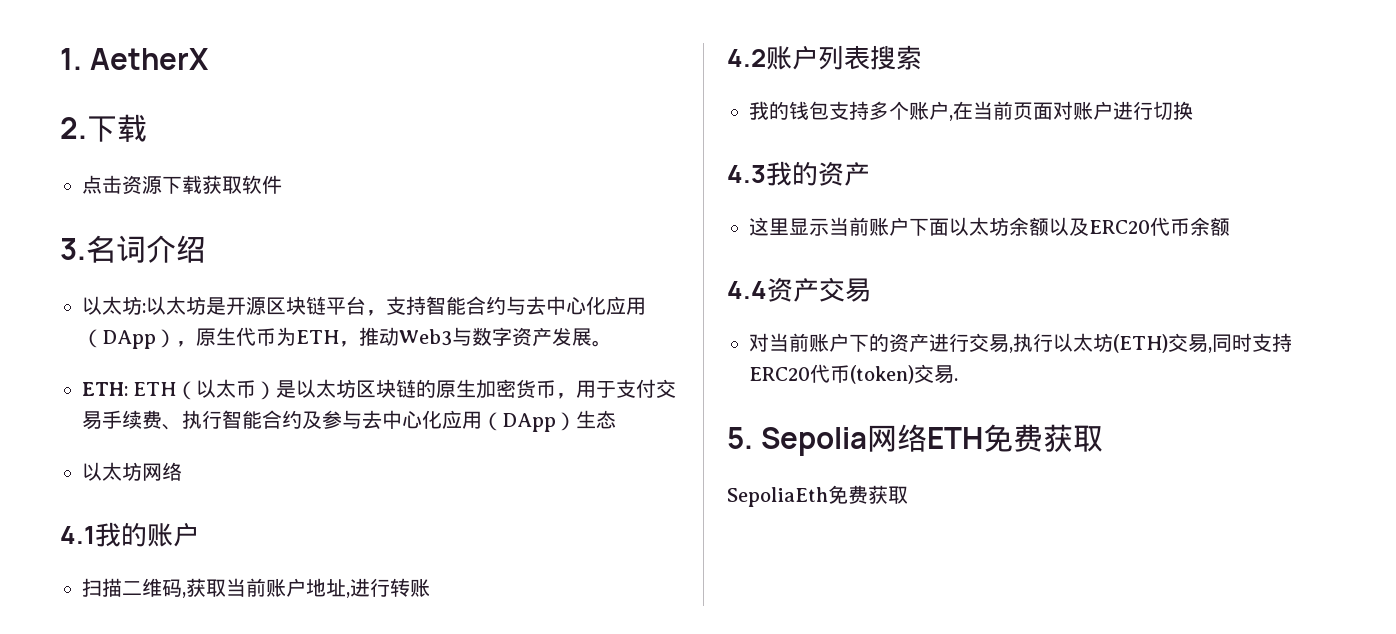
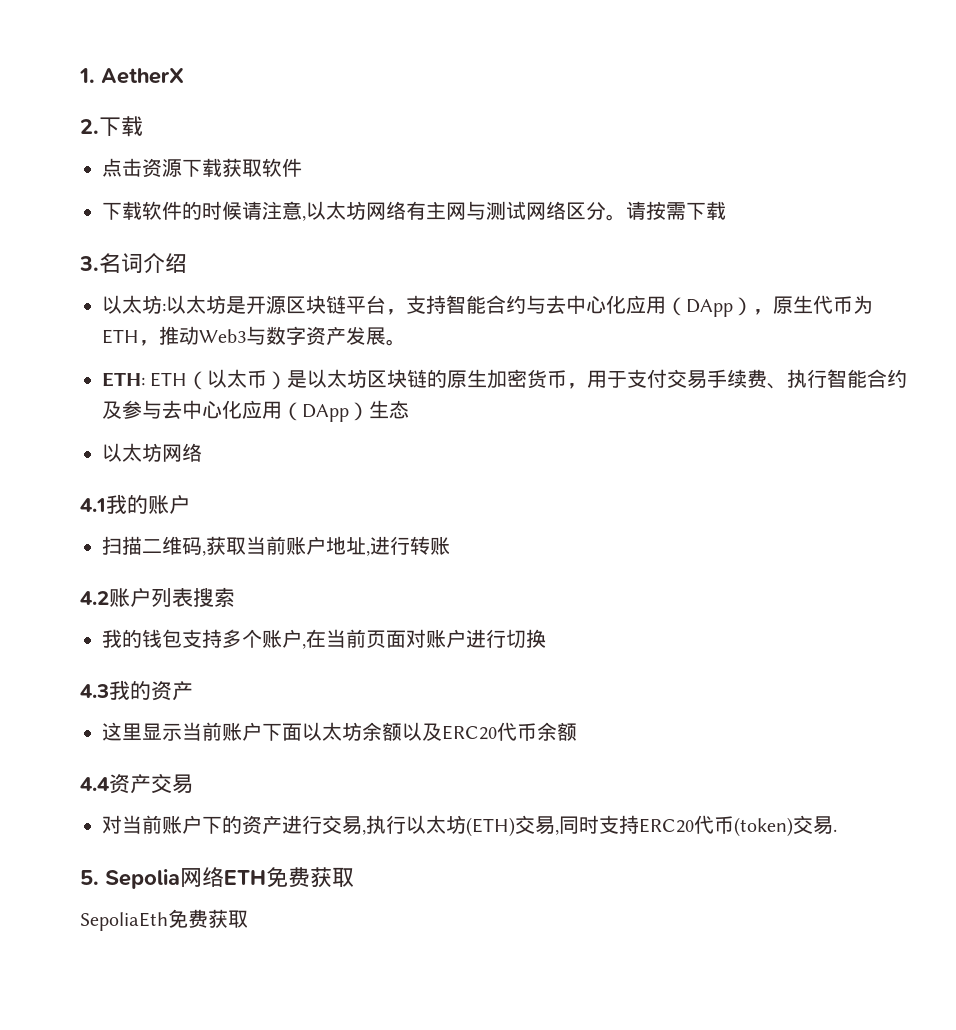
+ 下载软件的时候请注意,以太坊网络有主网与测试网络区分。请按需下载

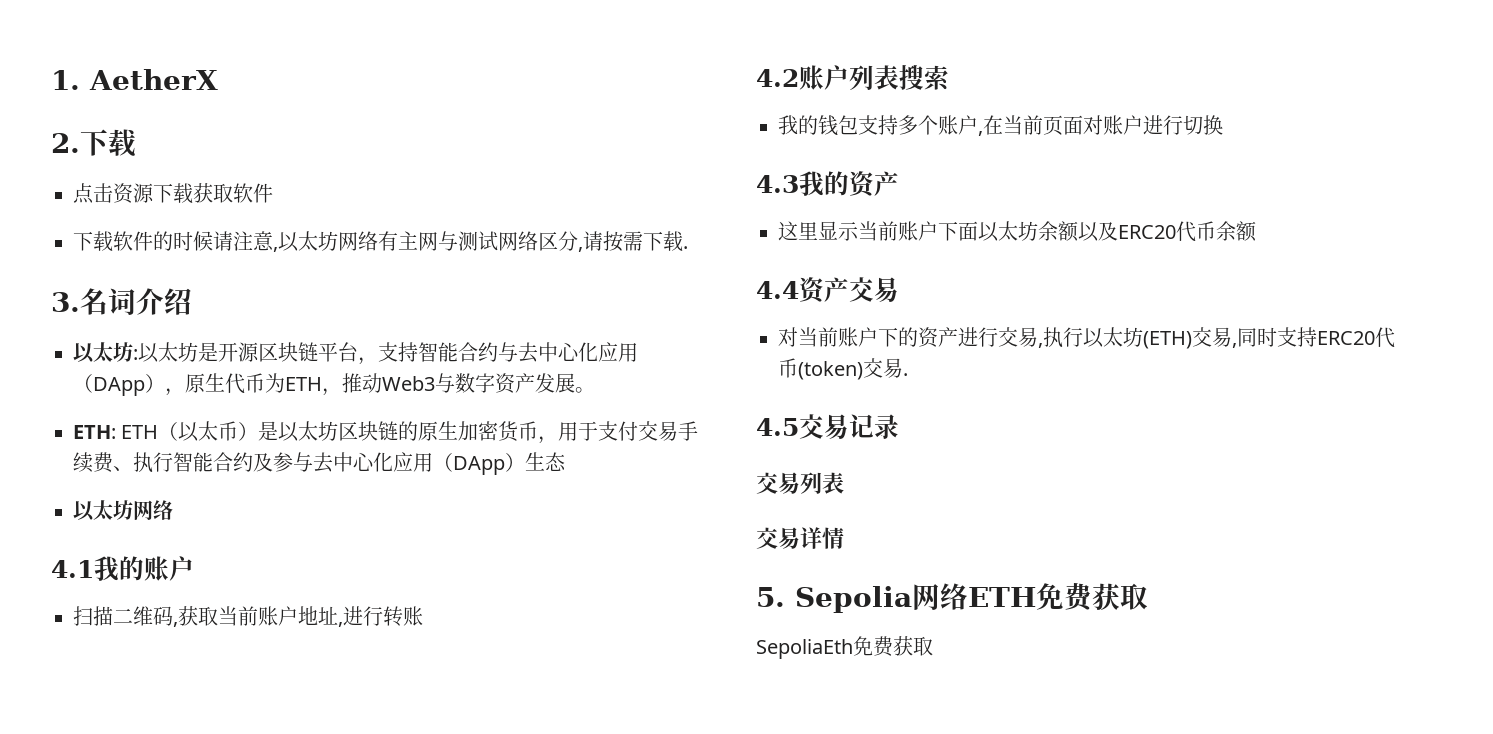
- 下载软件的时候请注意,以太坊网络有主网与测试网络区分。请按需下载
+ 下载软件的时候请注意,以太坊网络有主网与测试网络区分,请按需下载.
+ 4.5交易记录
+ 交易列表
+ 交易详情

